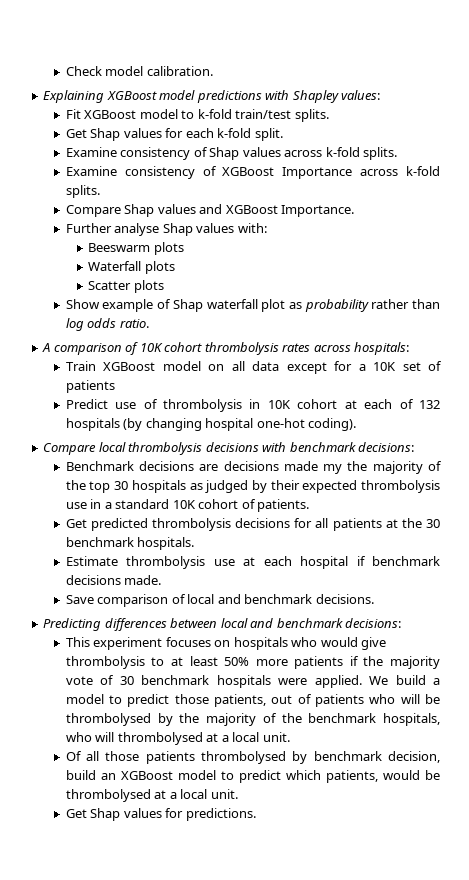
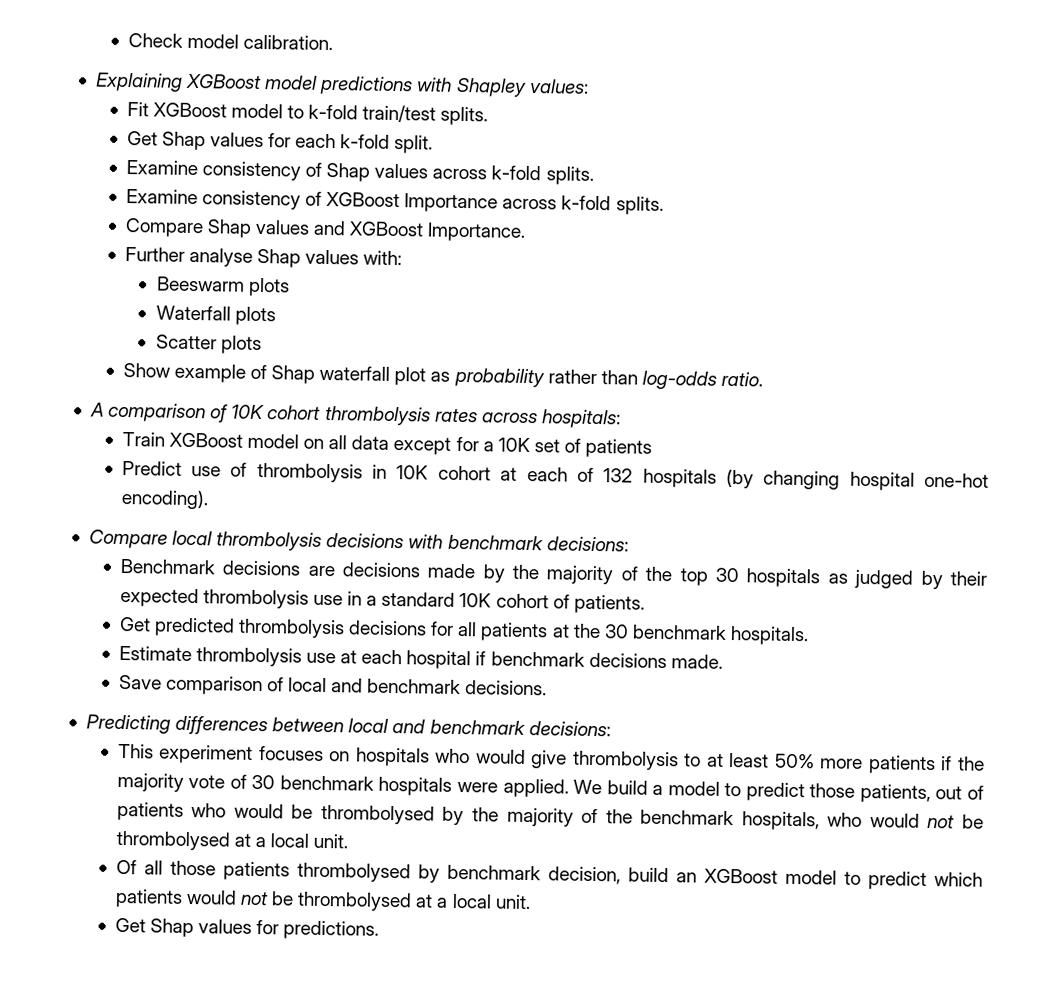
- Show example of Shap waterfall plot as probability rather than log odds ratio.
+ Show example of Shap waterfall plot as probability rather than log-odds ratio.
- Predict use of thrombolysis in 10K cohort at each of 132 hospitals (by changing hospital one-hot coding).
+ Predict use of thrombolysis in 10K cohort at each of 132 hospitals (by changing hospital one-hot encoding).
- Benchmark decisions are decisions made my the majority of the top 30 hospitals as judged by their expected thrombolysis use in a standard 10K cohort of patients.
+ Benchmark decisions are decisions made by the majority of the top 30 hospitals as judged by their expected thrombolysis use in a standard 10K cohort of patients.
- We build a model to predict those patients, out of patients who will be thrombolysed by the majority of the benchmark hospitals, who will thrombolysed at a local unit.
+ We build a model to predict those patients, out of patients who would be thrombolysed by the majority of the benchmark hospitals, who would not be thrombolysed at a local unit.
- Of all those patients thrombolysed by benchmark decision, build an XGBoost model to predict which patients, would be thrombolysed at a local unit.
+ Of all those patients thrombolysed by benchmark decision, build an XGBoost model to predict which patients would not be thrombolysed at a local unit.

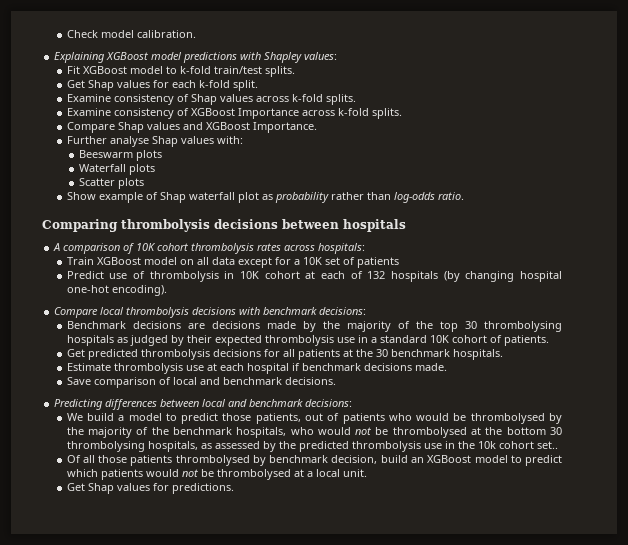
+ Comparing thrombolysis decisions between hospitals
- Benchmark decisions are decisions made by the majority of the top 30 hospitals as judged by their expected thrombolysis use in a standard 10K cohort of patients.
+ Benchmark decisions are decisions made by the majority of the top 30 thrombolysing hospitals as judged by their expected thrombolysis use in a standard 10K cohort of patients.
- This experiment focuses on hospitals who would give thrombolysis to at least 50% more patients if the majority vote of 30 benchmark hospitals were applied. We build a model to predict those patients, out of patients who would be thrombolysed by the majority of the benchmark hospitals, who would not be thrombolysed at a local unit.
+ We build a model to predict those patients, out of patients who would be thrombolysed by the majority of the benchmark hospitals, who would not be thrombolysed at the bottom 30 thrombolysing hospitals, as assessed by the predicted thrombolysis use in the 10k cohort set..

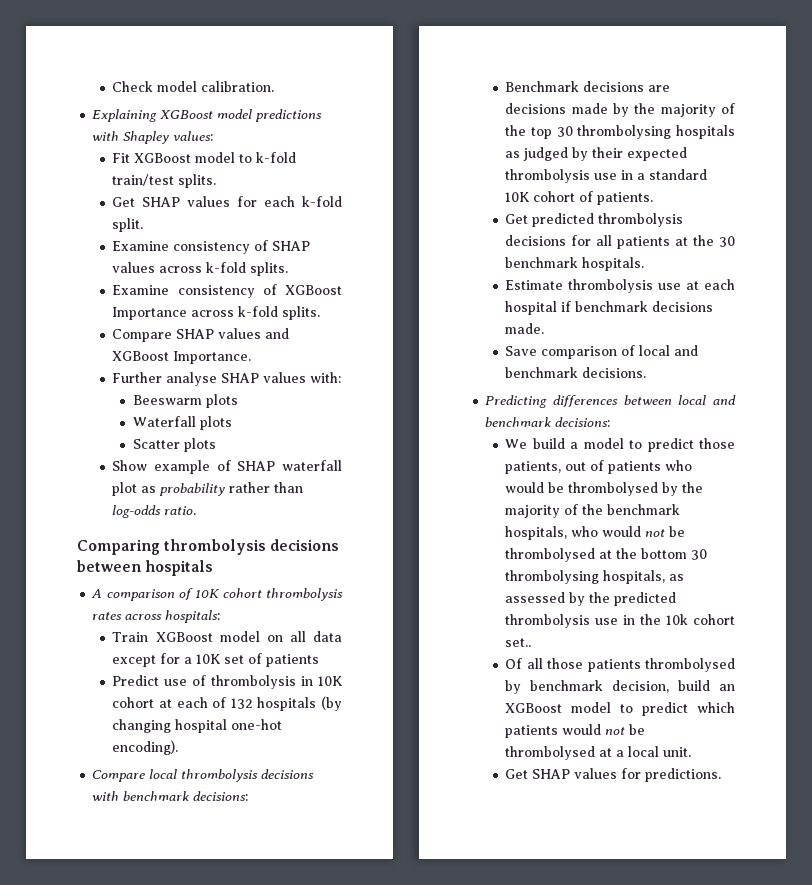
- Get Shap values for each k-fold split.
+ Get SHAP values for each k-fold split.
- Examine consistency of Shap values across k-fold splits.
+ Examine consistency of SHAP values across k-fold splits.
- Compare Shap values and XGBoost Importance.
+ Compare SHAP values and XGBoost Importance.
- Further analyse Shap values with:
+ Further analyse SHAP values with:
- Show example of Shap waterfall plot as probability rather than log-odds ratio.
+ Show example of SHAP waterfall plot as probability rather than log-odds ratio.
- Get Shap values for predictions.
+ Get SHAP values for predictions.

